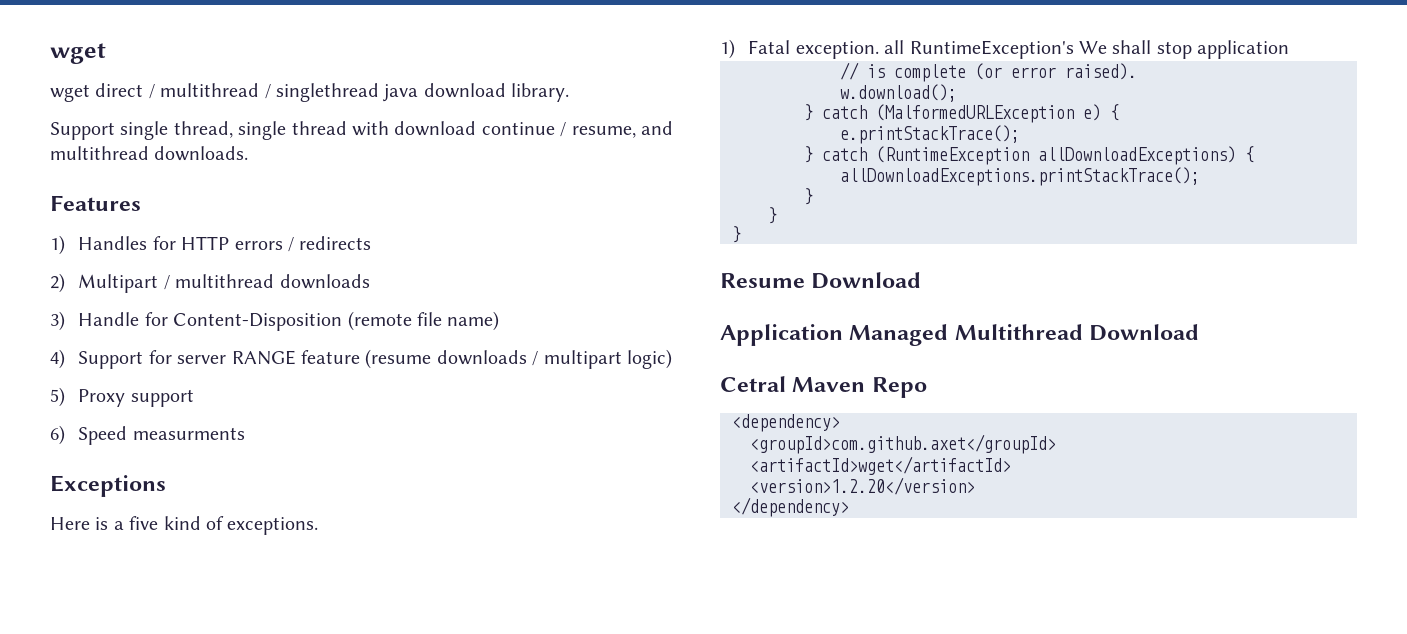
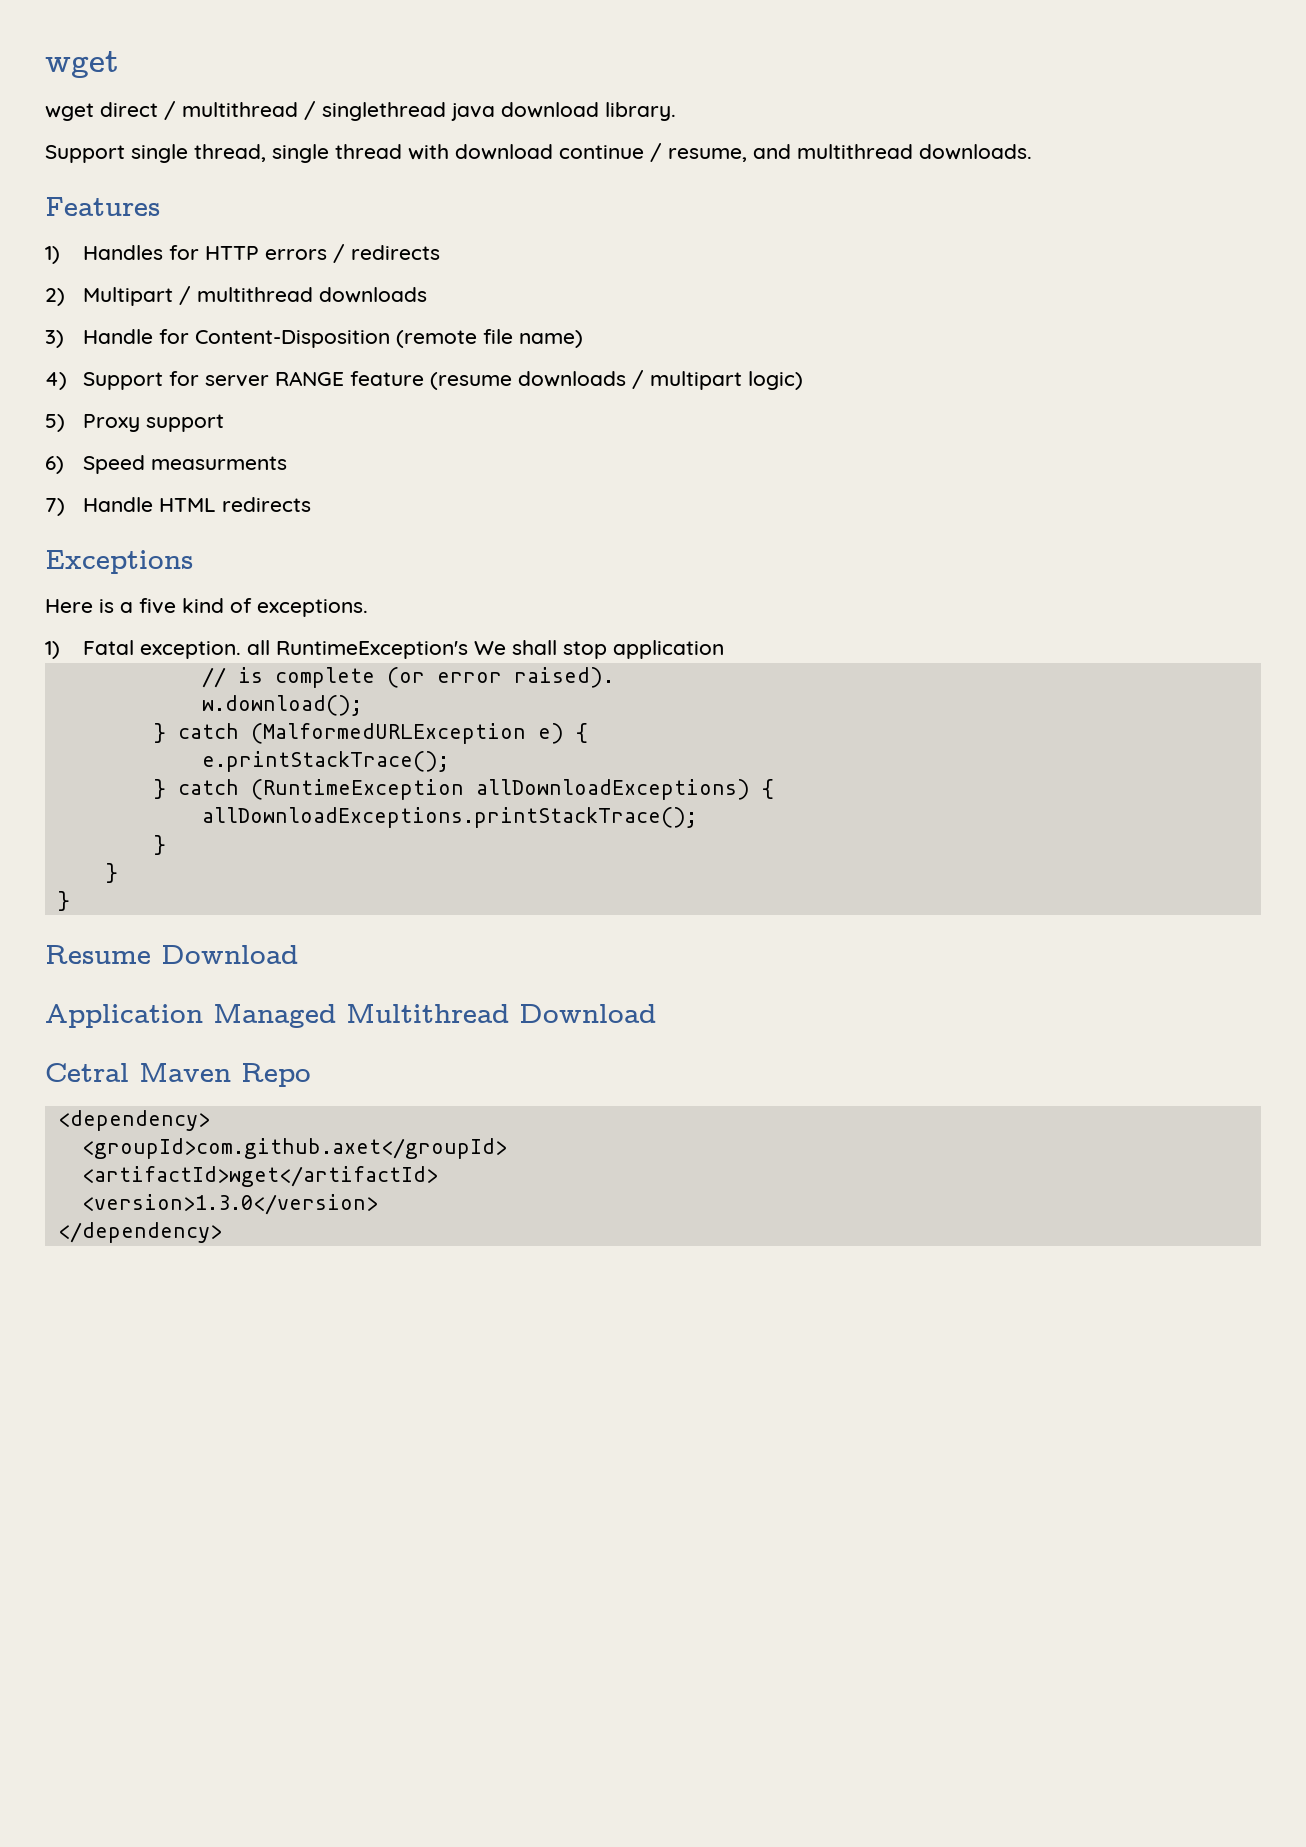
+ 7) Handle HTML redirects
- <version>1.2.20</version>
+ <version>1.3.0</version>

